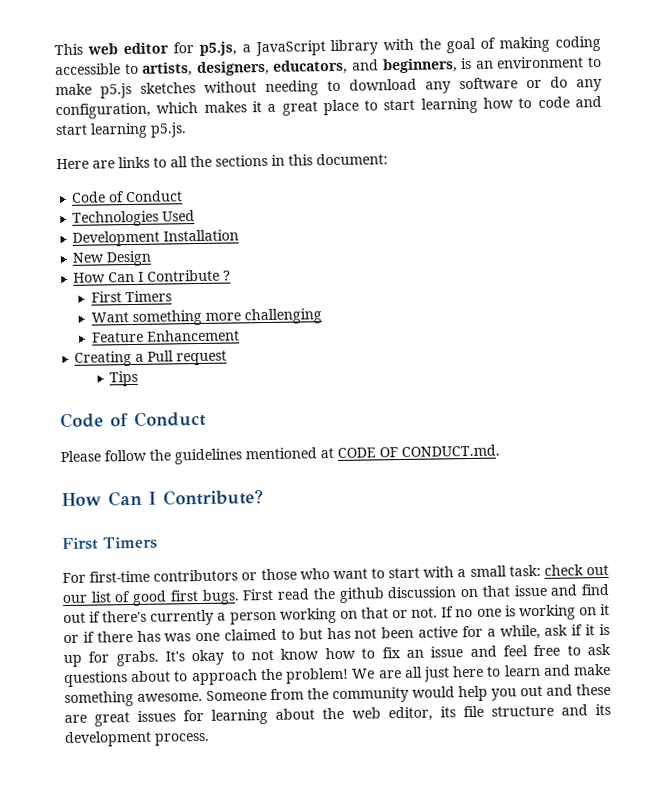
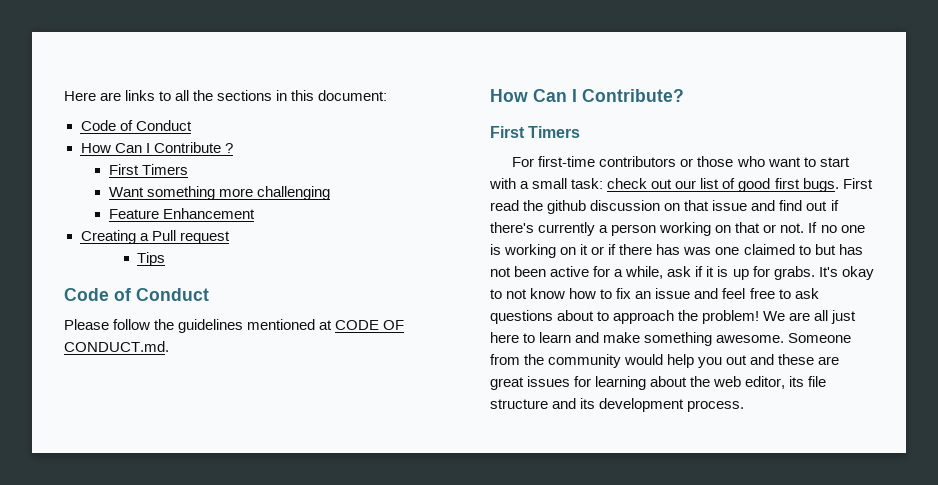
- This web editor for p5.js, a JavaScript library with the goal of making coding accessible to artists, designers, educators, and beginners, is an environment to make p5.js sketches without needing to download any software or do any configuration, which makes it a great place to start learning how to code and start learning p5.js.
- Technologies Used
- Development Installation
- New Design

